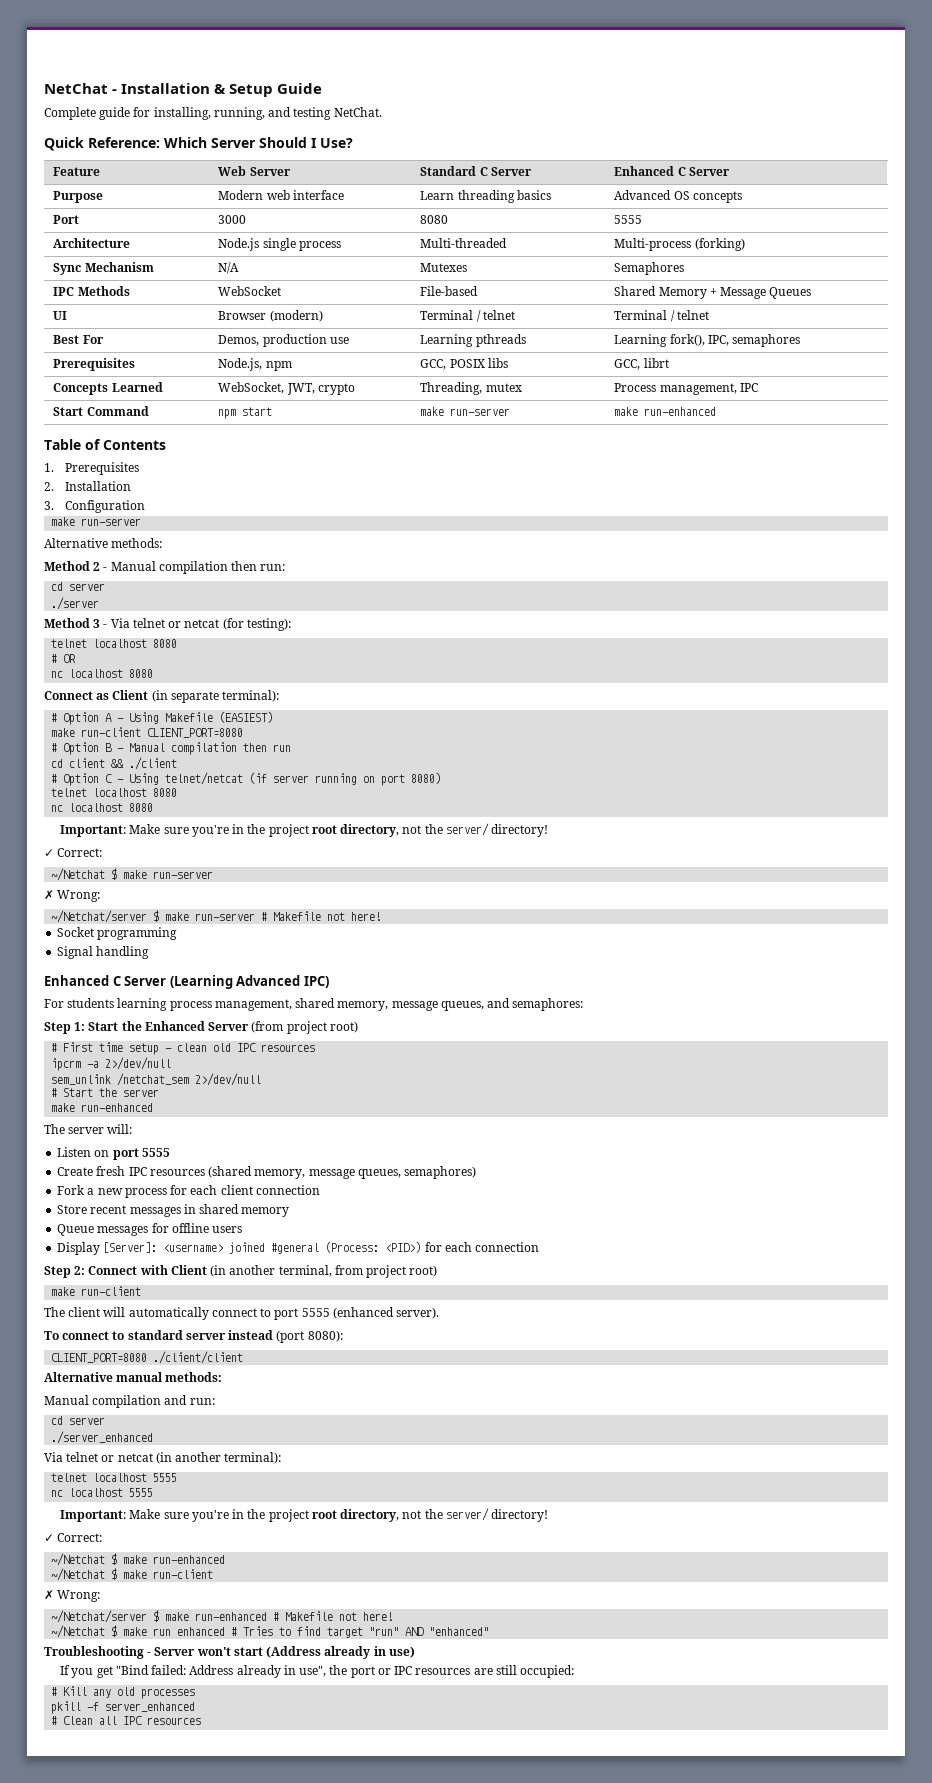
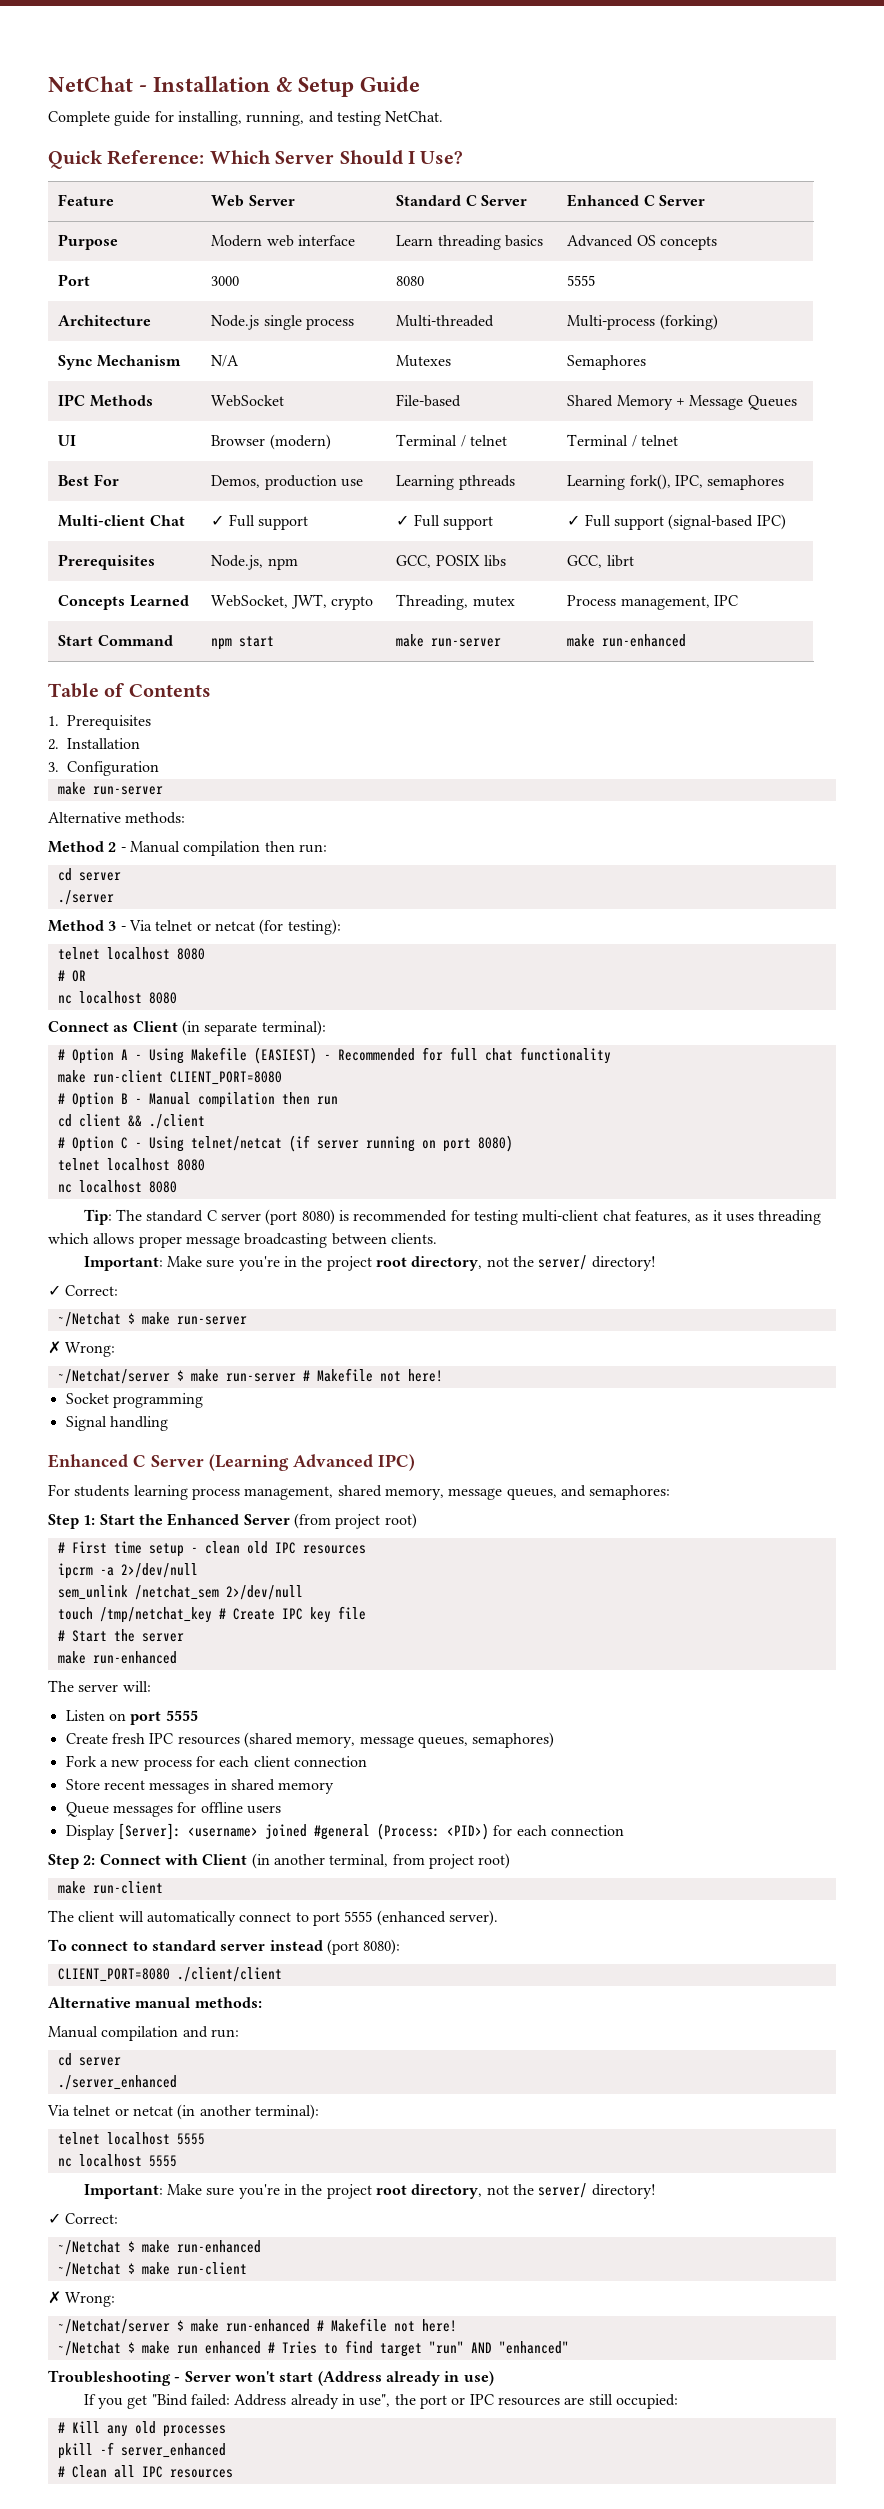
+ Multi-client Chat | ✓ Full support | ✓ Full support | ✓ Full support (signal-based IPC)
- # Option A - Using Makefile (EASIEST)
+ # Option A - Using Makefile (EASIEST) - Recommended for full chat functionality
+ Tip: The standard C server (port 8080) is recommended for testing multi-client chat features, as it uses threading which allows proper message broadcasting between clients.
+ touch /tmp/netchat_key # Create IPC key file

